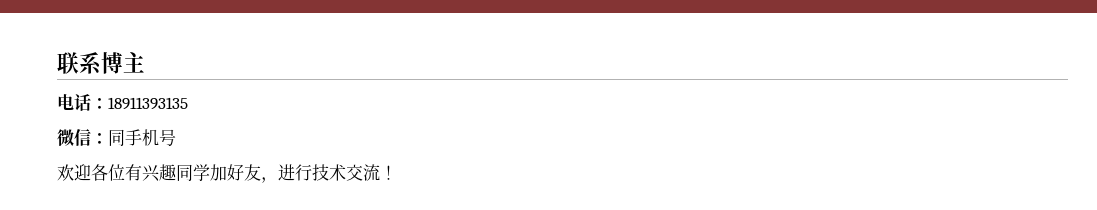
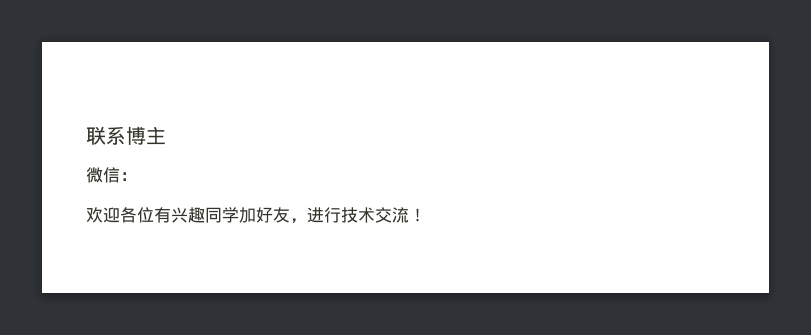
- 电话：18911393135
- 微信：同手机号
+ 微信：

